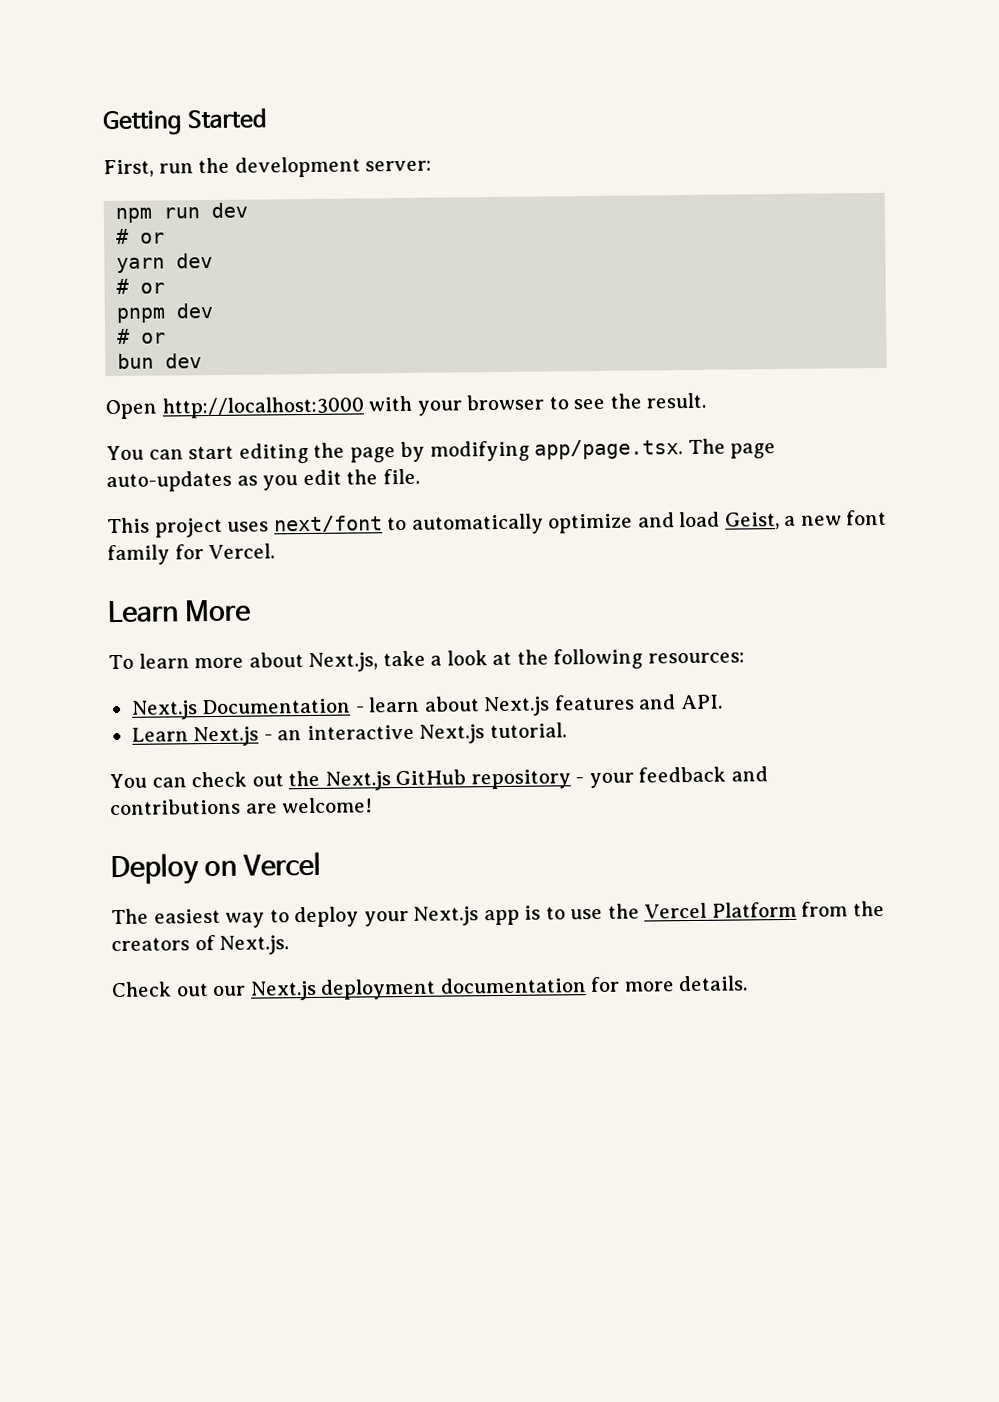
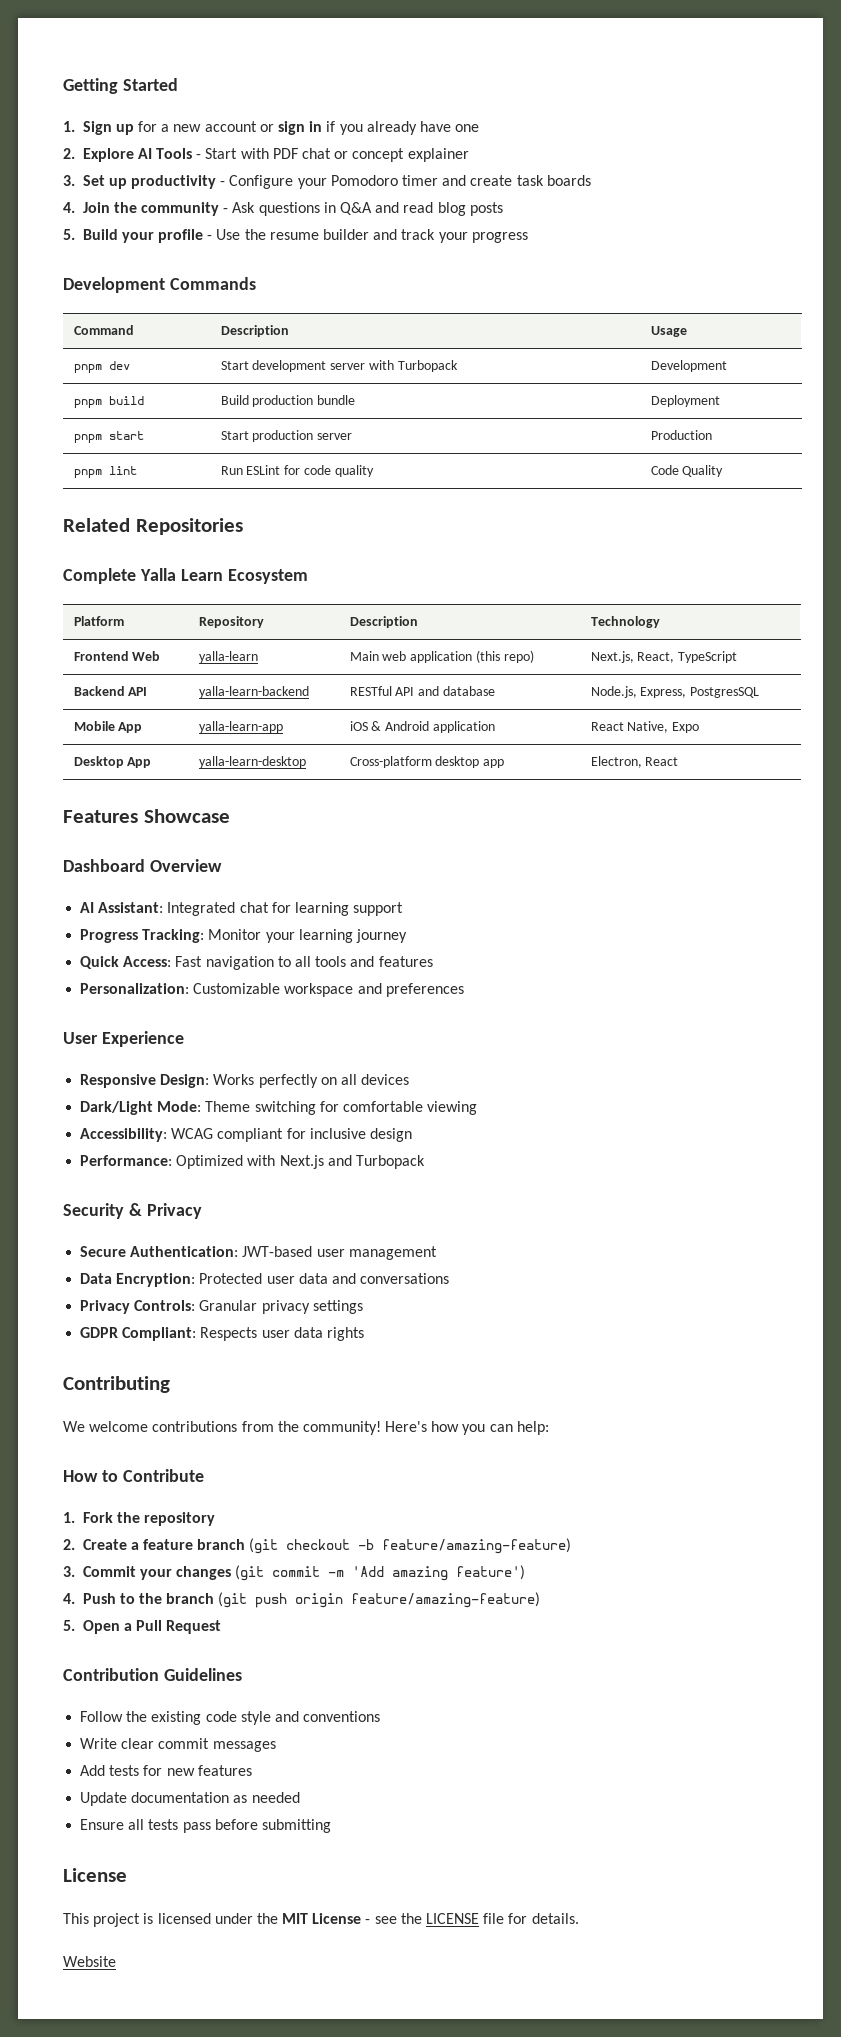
- First, run the development server:
- npm run dev
- # or
- yarn dev
- # or
- pnpm dev
- # or
- bun dev
- Open http://localhost:3000 with your browser to see the result.
- You can start editing the page by modifying app/page.tsx. The page auto-updates as you edit the file.
- This project uses next/font to automatically optimize and load Geist, a new font family for Vercel.
- Learn More
- To learn more about Next.js, take a look at the following resources:
- Next.js Documentation - learn about Next.js features and API.
- Learn Next.js - an interactive Next.js tutorial.
- You can check out the Next.js GitHub repository - your feedback and contributions are welcome!
- Deploy on Vercel
- The easiest way to deploy your Next.js app is to use the Vercel Platform from the creators of Next.js.
- Check out our Next.js deployment documentation for more details.
+ 1. Sign up for a new account or sign in if you already have one
+ 2. Explore AI Tools - Start with PDF chat or concept explainer
+ 3. Set up productivity - Configure your Pomodoro timer and create task boards
+ 4. Join the community - Ask questions in Q&A and read blog posts
+ 5. Build your profile - Use the resume builder and track your progress
+ Development Commands
+ Command | Description | Usage
+ pnpm dev | Start development server with Turbopack | Development
+ pnpm build | Build production bundle | Deployment
+ pnpm start | Start production server | Production
+ pnpm lint | Run ESLint for code quality | Code Quality
+ Related Repositories
+ Complete Yalla Learn Ecosystem
+ Platform | Repository | Description | Technology
+ Frontend Web | yalla-learn | Main web application (this repo) | Next.js, React, TypeScript
+ Backend API | yalla-learn-backend | RESTful API and database | Node.js, Express, PostgresSQL
+ Mobile App | yalla-learn-app | iOS & Android application | React Native, Expo
+ Desktop App | yalla-learn-desktop | Cross-platform desktop app | Electron, React
+ Features Showcase
+ Dashboard Overview
+ AI Assistant: Integrated chat for learning support
+ Progress Tracking: Monitor your learning journey
+ Quick Access: Fast navigation to all tools and features
+ Personalization: Customizable workspace and preferences
+ User Experience
+ Responsive Design: Works perfectly on all devices
+ Dark/Light Mode: Theme switching for comfortable viewing
+ Accessibility: WCAG compliant for inclusive design
+ Performance: Optimized with Next.js and Turbopack
+ Security & Privacy
+ Secure Authentication: JWT-based user management
+ Data Encryption: Protected user data and conversations
+ Privacy Controls: Granular privacy settings
+ GDPR Compliant: Respects user data rights
+ Contributing
+ We welcome contributions from the community! Here's how you can help:
+ How to Contribute
+ 1. Fork the repository
+ 2. Create a feature branch (git checkout -b feature/amazing-feature)
+ 3. Commit your changes (git commit -m 'Add amazing feature')
+ 4. Push to the branch (git push origin feature/amazing-feature)
+ 5. Open a Pull Request
+ Contribution Guidelines
+ Follow the existing code style and conventions
+ Write clear commit messages
+ Add tests for new features
+ Update documentation as needed
+ Ensure all tests pass before submitting
+ License
+ This project is licensed under the MIT License - see the LICENSE file for details.
+ Website

